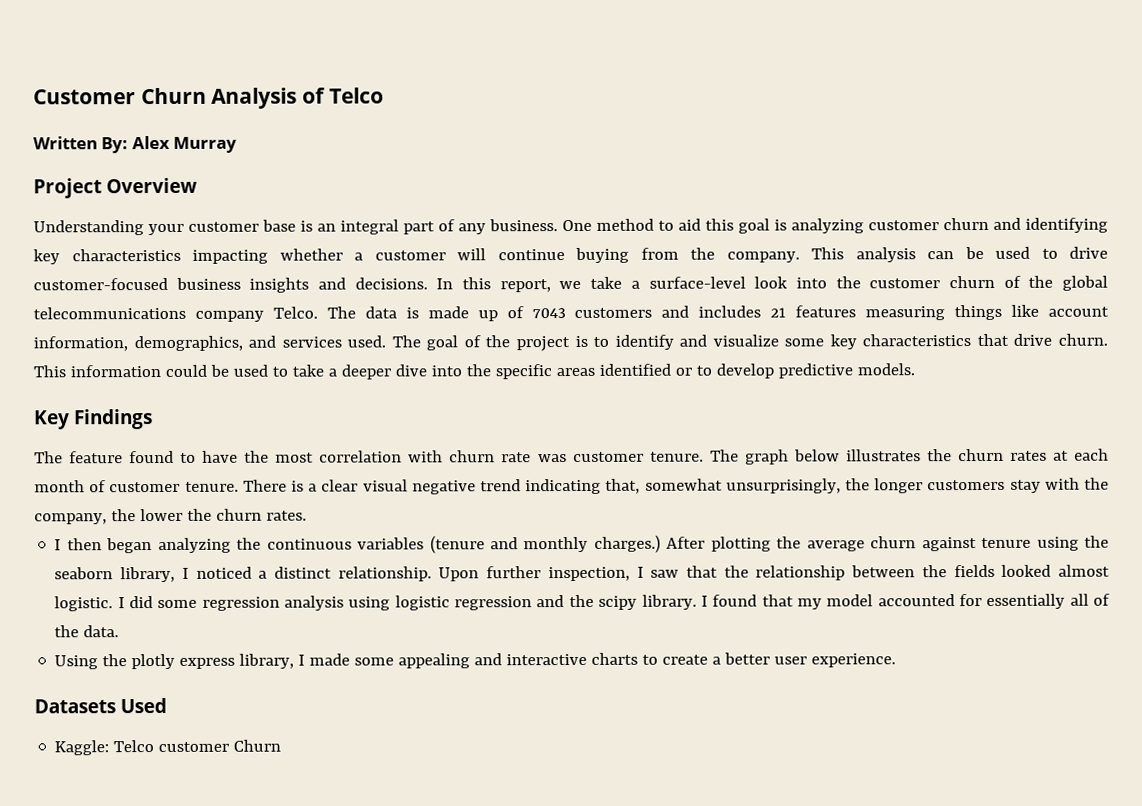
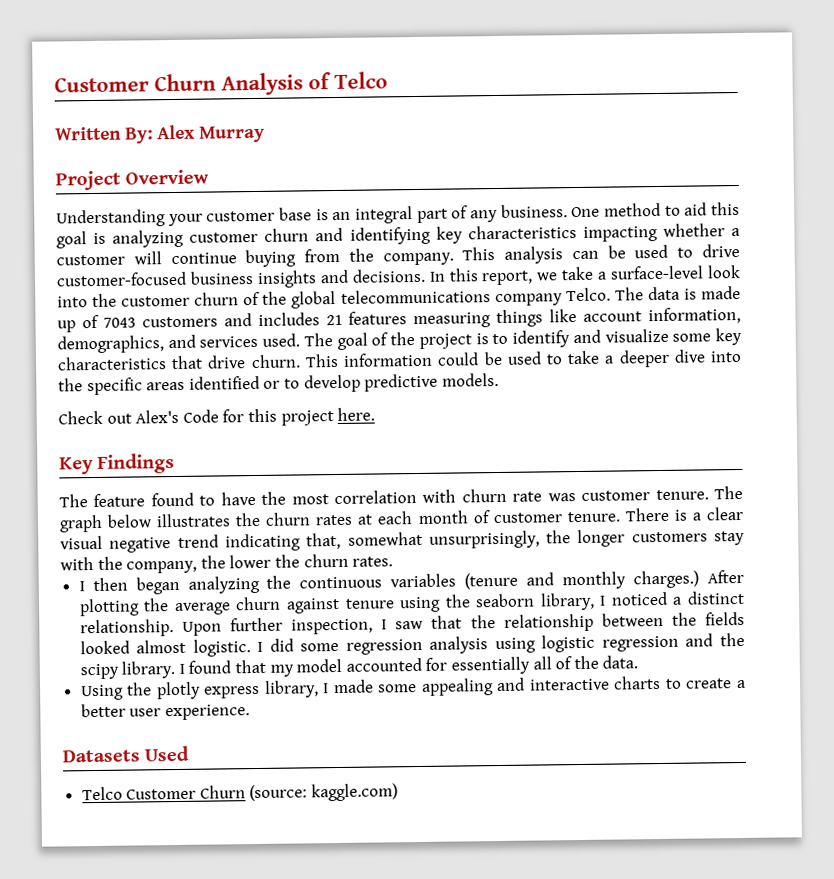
+ Check out Alex's Code for this project here.
- Kaggle: Telco customer Churn
+ Telco Customer Churn (source: kaggle.com)

